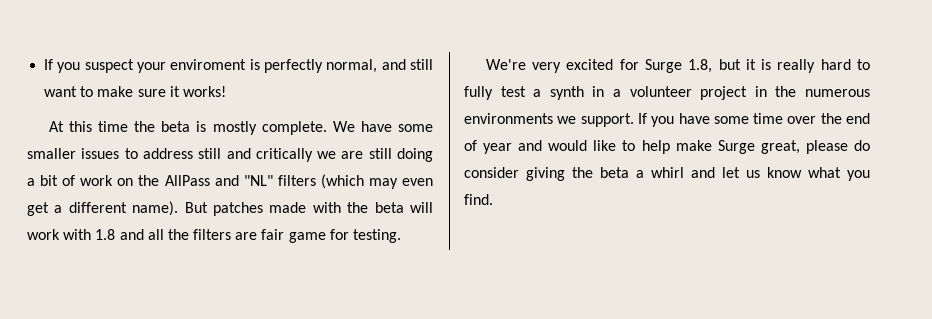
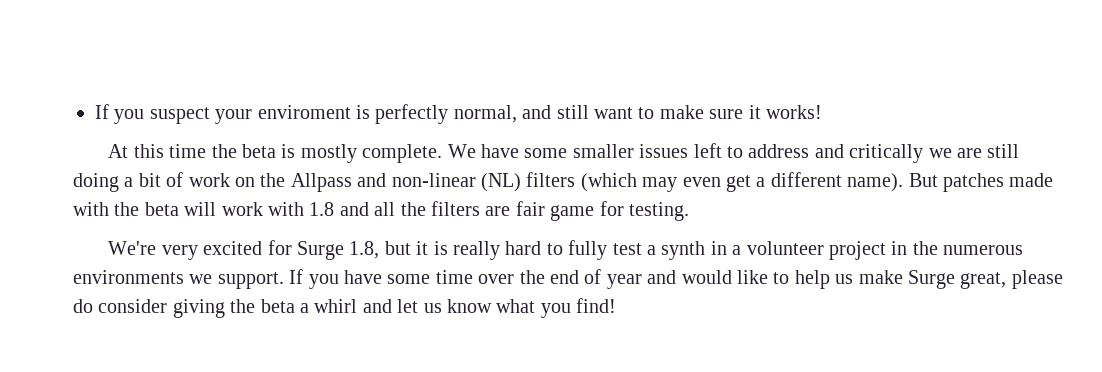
- We have some smaller issues to address still and critically we are still doing a bit of work on the AllPass and "NL" filters (which may even get a different name).
+ We have some smaller issues left to address and critically we are still doing a bit of work on the Allpass and non-linear (NL) filters (which may even get a different name).
- If you have some time over the end of year and would like to help make Surge great, please do consider giving the beta a whirl and let us know what you find.
+ If you have some time over the end of year and would like to help us make Surge great, please do consider giving the beta a whirl and let us know what you find!

